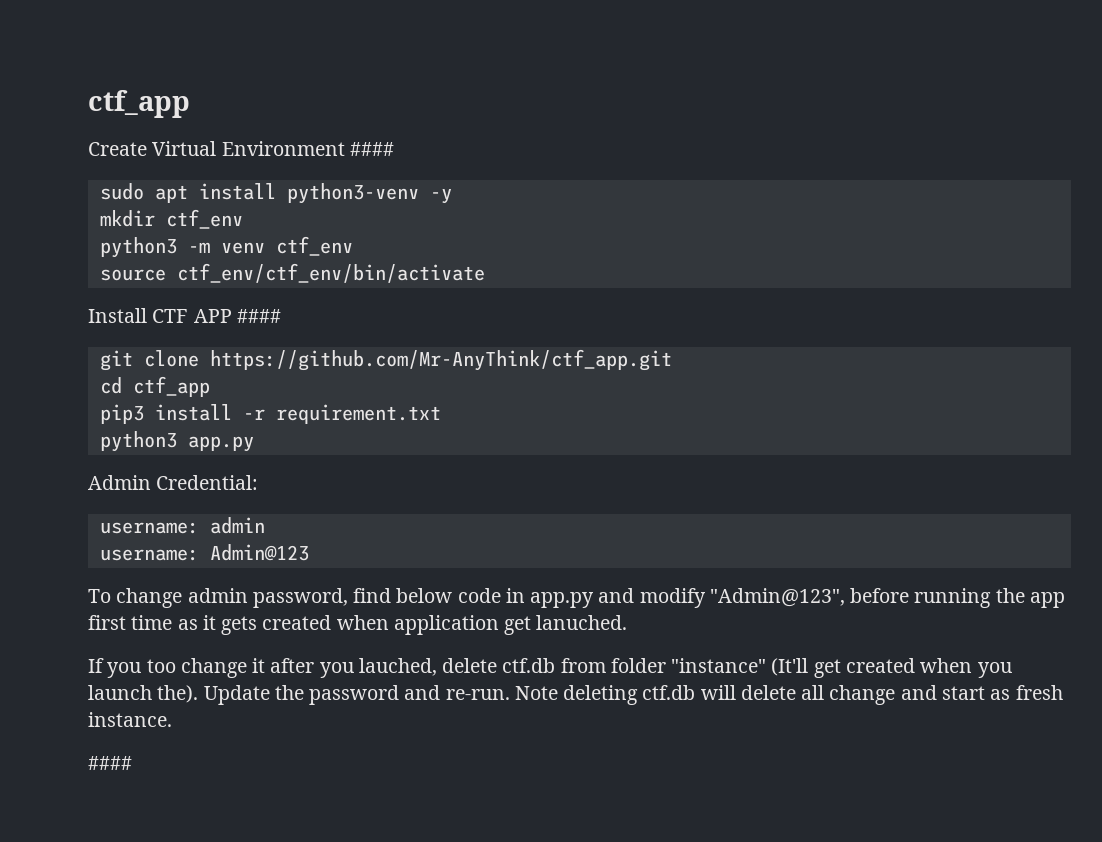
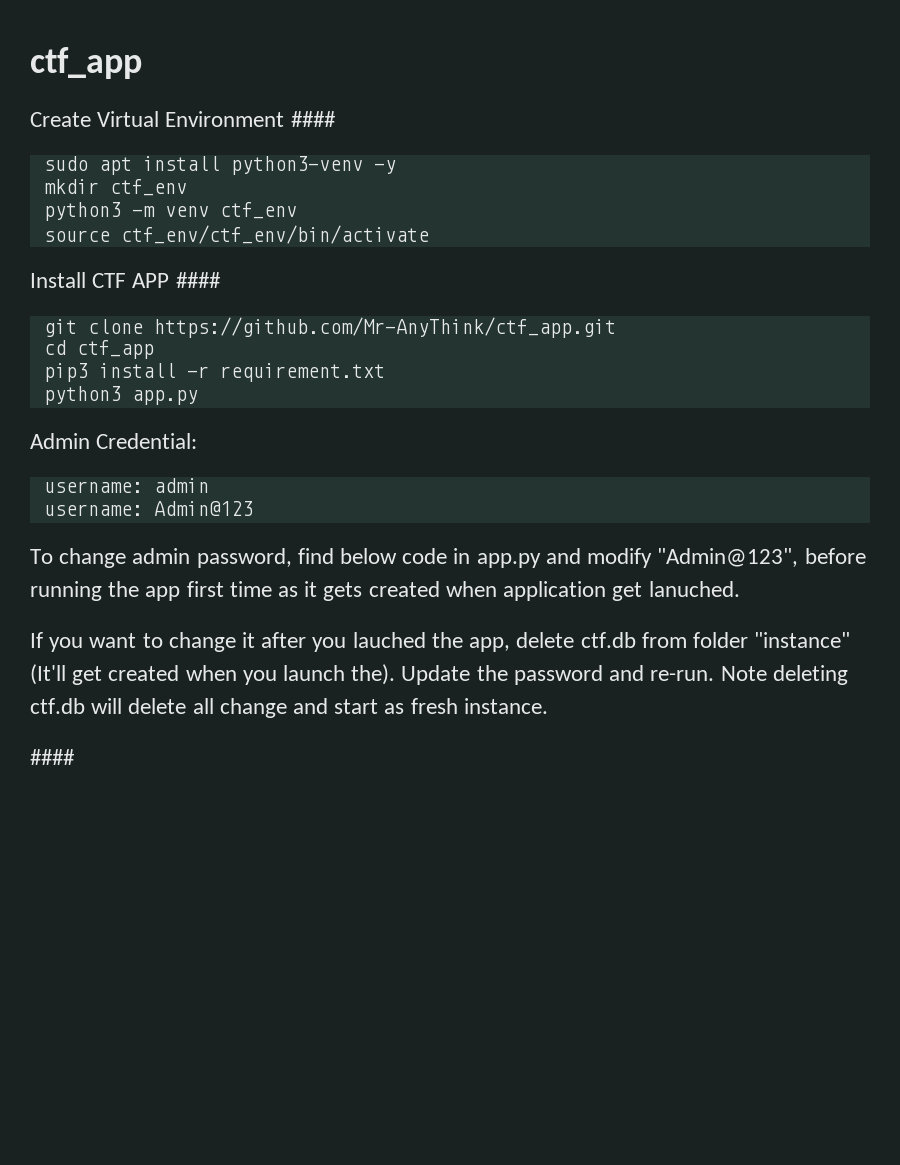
- If you too change it after you lauched, delete ctf.db from folder "instance" (It'll get created when you launch the).
+ If you want to change it after you lauched the app, delete ctf.db from folder "instance" (It'll get created when you launch the).

